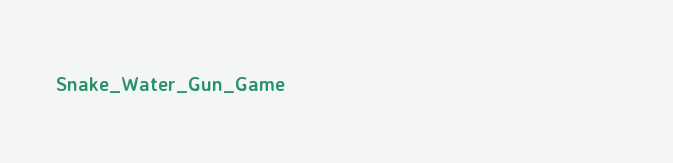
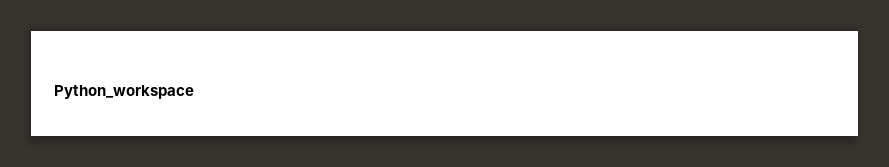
- Snake_Water_Gun_Game
+ Python_workspace

